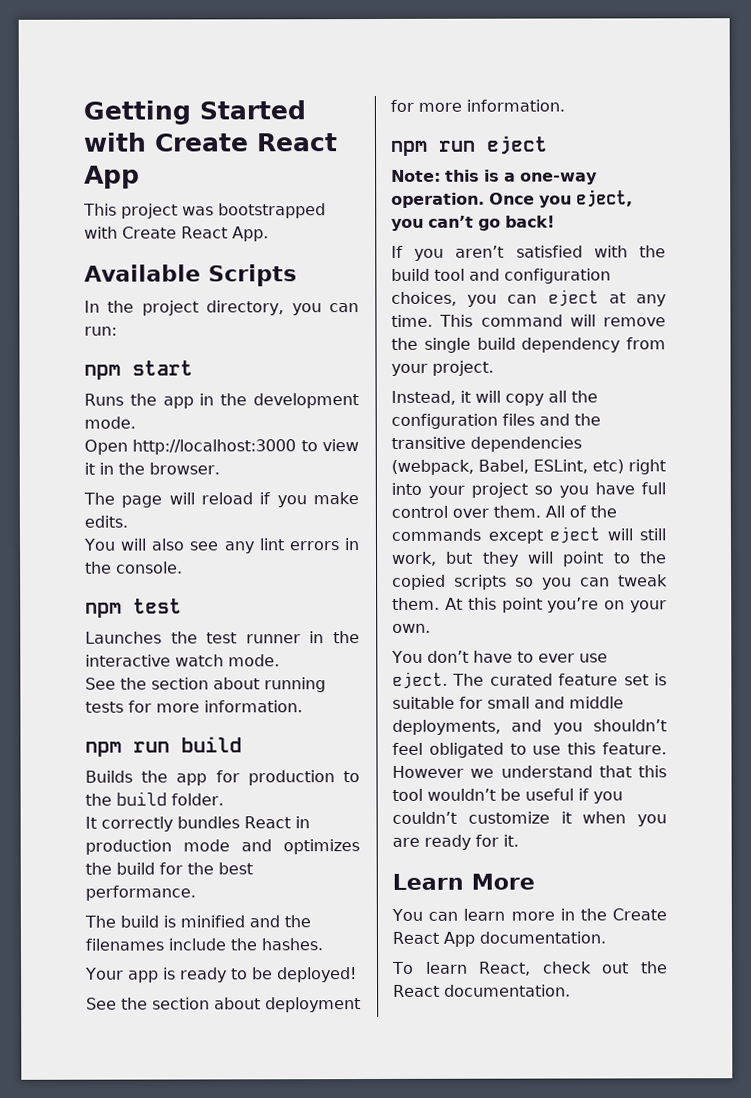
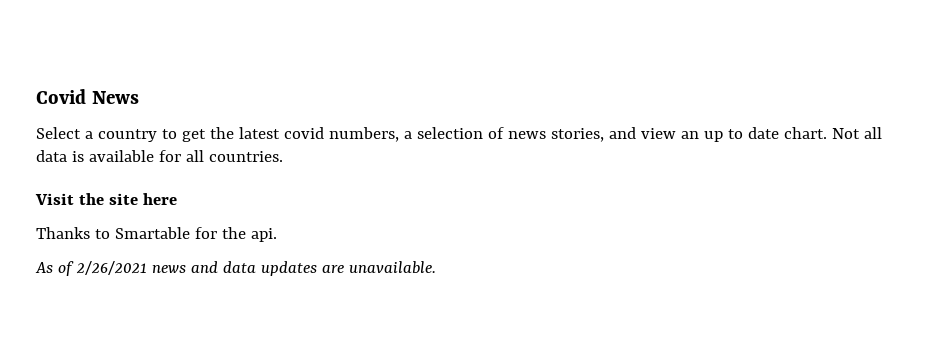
- Getting Started with Create React App
- This project was bootstrapped with Create React App.
- Available Scripts
- In the project directory, you can run:
- npm start
- Runs the app in the development mode.
- Open http://localhost:3000 to view it in the browser.
- The page will reload if you make edits.
- You will also see any lint errors in the console.
- npm test
- Launches the test runner in the interactive watch mode.
- See the section about running tests for more information.
- npm run build
- Builds the app for production to the build folder.
- It correctly bundles React in production mode and optimizes the build for the best performance.
- The build is minified and the filenames include the hashes.
- Your app is ready to be deployed!
- See the section about deployment for more information.
- npm run eject
- Note: this is a one-way operation. Once you eject, you can’t go back!
- If you aren’t satisfied with the build tool and configuration choices, you can eject at any time. This command will remove the single build dependency from your project.
- Instead, it will copy all the configuration files and the transitive dependencies (webpack, Babel, ESLint, etc) right into your project so you have full control over them. All of the commands except eject will still work, but they will point to the copied scripts so you can tweak them. At this point you’re on your own.
- You don’t have to ever use eject. The curated feature set is suitable for small and middle deployments, and you shouldn’t feel obligated to use this feature. However we understand that this tool wouldn’t be useful if you couldn’t customize it when you are ready for it.
- Learn More
- You can learn more in the Create React App documentation.
- To learn React, check out the React documentation.
+ Covid News
+ Select a country to get the latest covid numbers, a selection of news stories, and view an up to date chart. Not all data is available for all countries.
+ Visit the site here
+ Thanks to Smartable for the api.
+ As of 2/26/2021 news and data updates are unavailable.

